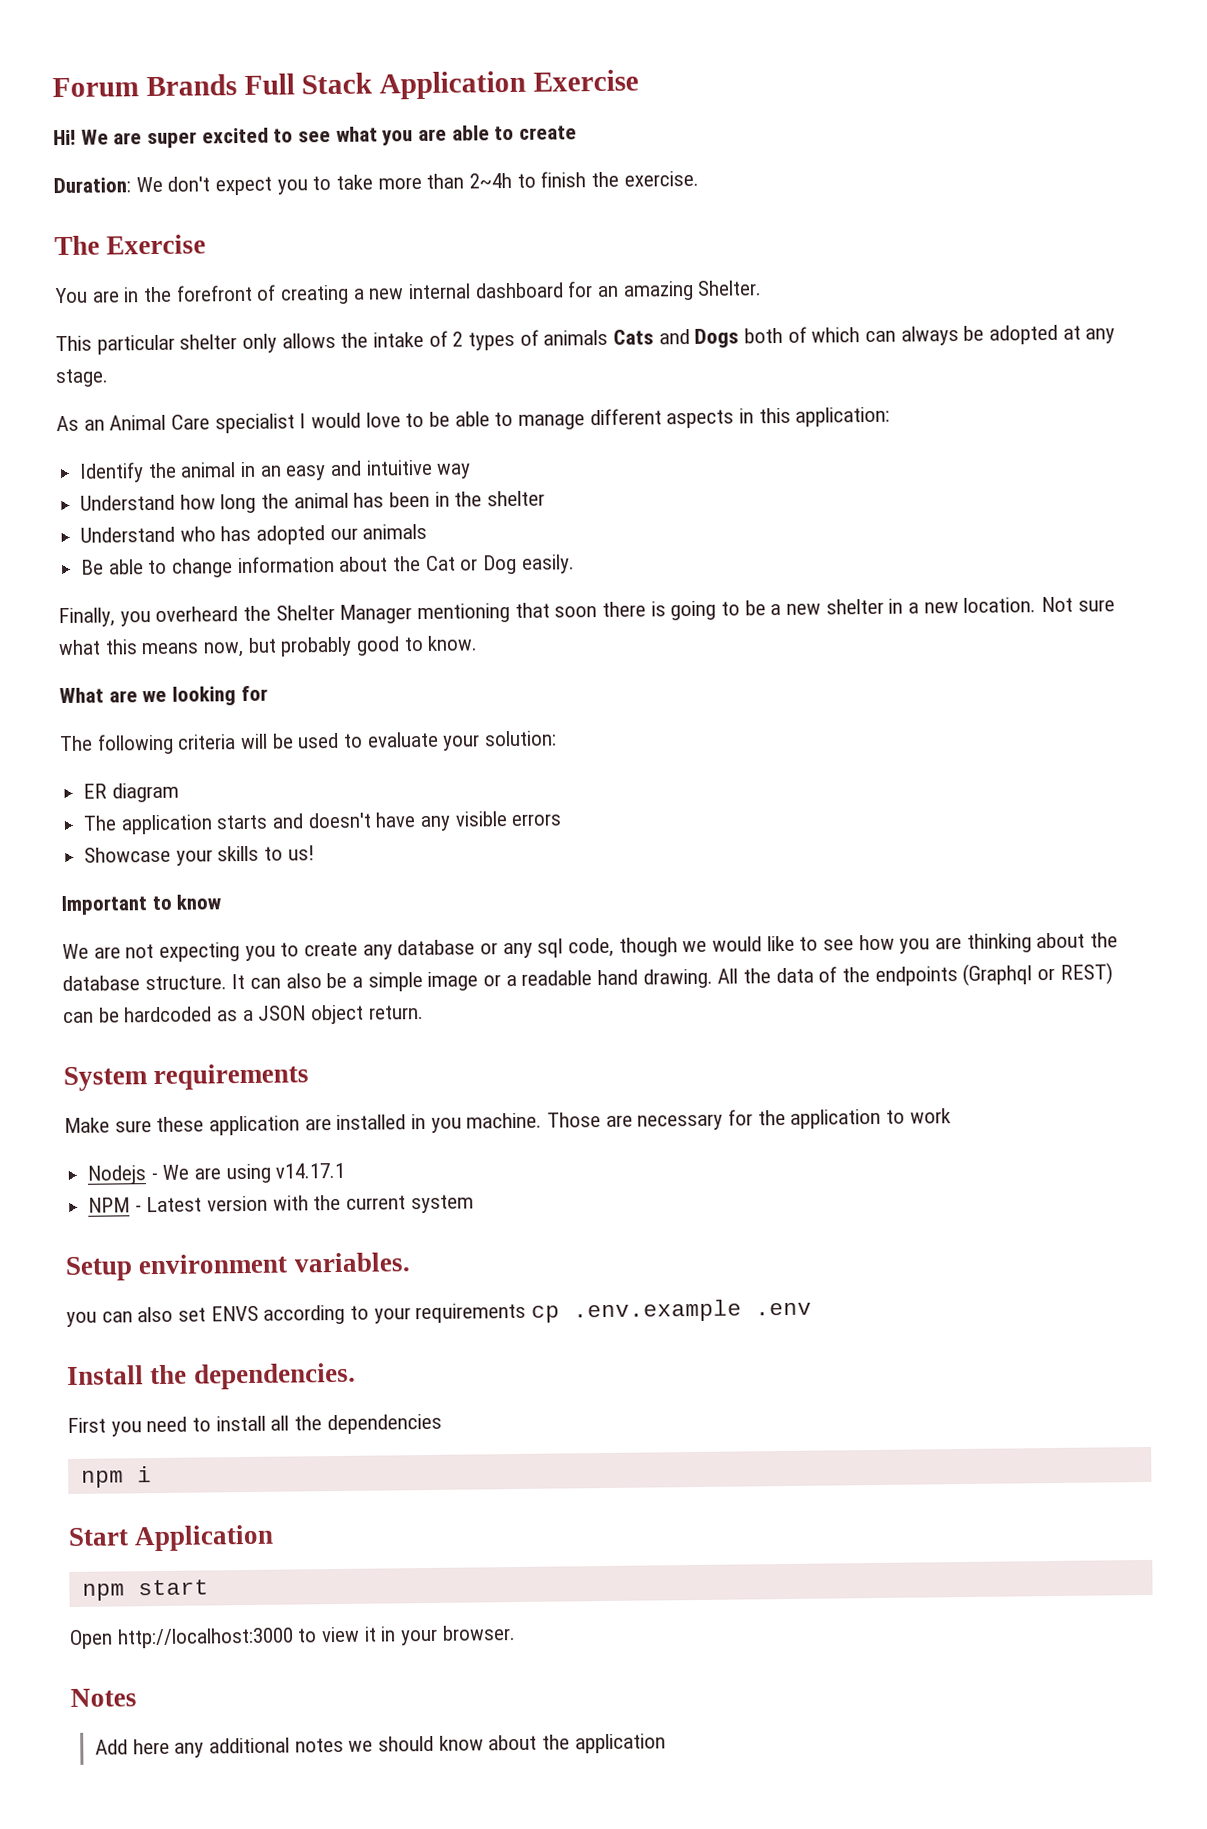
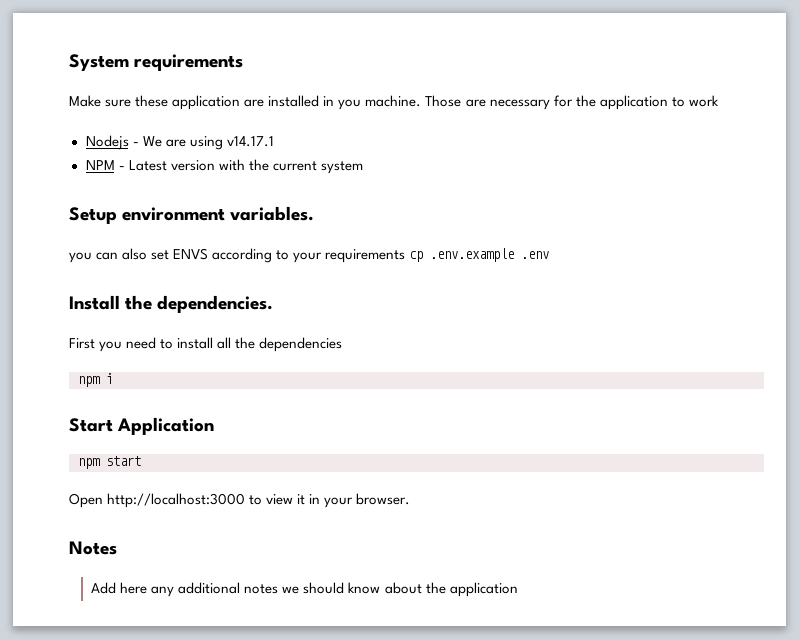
- Forum Brands Full Stack Application Exercise
- Hi! We are super excited to see what you are able to create
- Duration: We don't expect you to take more than 2~4h to finish the exercise.
- The Exercise
- You are in the forefront of creating a new internal dashboard for an amazing Shelter.
- This particular shelter only allows the intake of 2 types of animals Cats and Dogs both of which can always be adopted at any stage.
- As an Animal Care specialist I would love to be able to manage different aspects in this application:
- Identify the animal in an easy and intuitive way
- Understand how long the animal has been in the shelter
- Understand who has adopted our animals
- Be able to change information about the Cat or Dog easily.
- Finally, you overheard the Shelter Manager mentioning that soon there is going to be a new shelter in a new location. Not sure what this means now, but probably good to know.
- What are we looking for
- The following criteria will be used to evaluate your solution:
- ER diagram
- The application starts and doesn't have any visible errors
- Showcase your skills to us!
- Important to know
- We are not expecting you to create any database or any sql code, though we would like to see how you are thinking about the database structure. It can also be a simple image or a readable hand drawing. All the data of the endpoints (Graphql or REST) can be hardcoded as a JSON object return.

